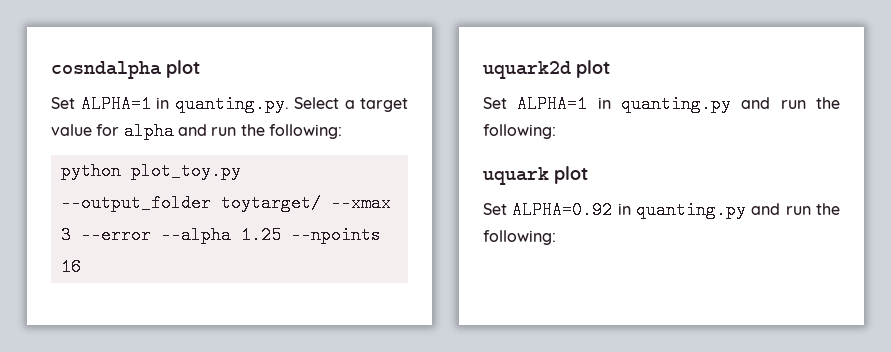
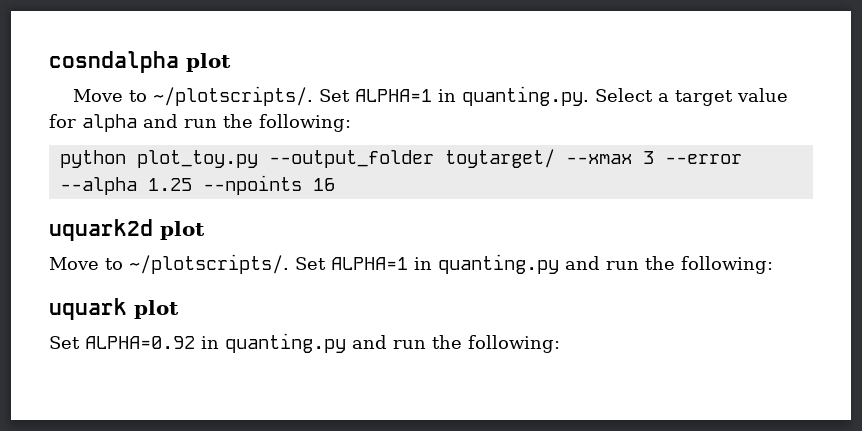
  cosndalpha plot
- Set ALPHA=1 in quanting.py. Select a target value for alpha and run the following:
+ Move to ~/plotscripts/. Set ALPHA=1 in quanting.py. Select a target value for alpha and run the following:
  uquark2d plot
- Set ALPHA=1 in quanting.py and run the following:
+ Move to ~/plotscripts/. Set ALPHA=1 in quanting.py and run the following:

